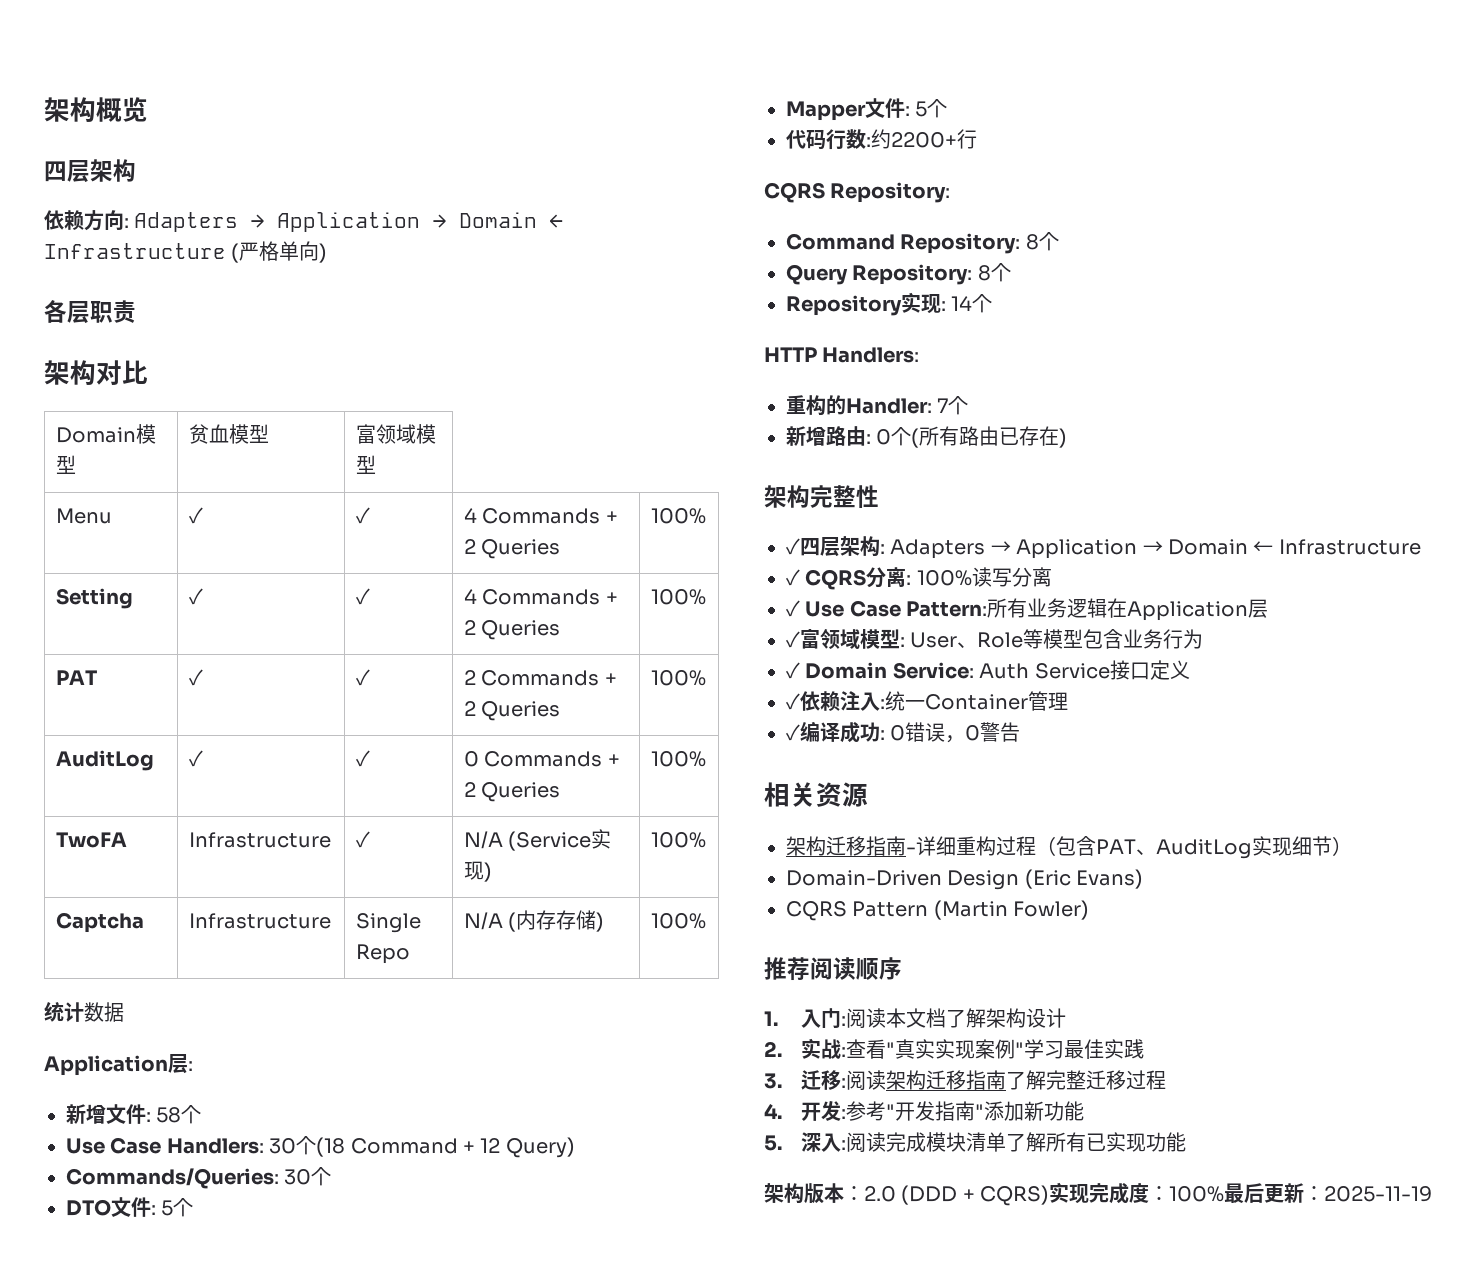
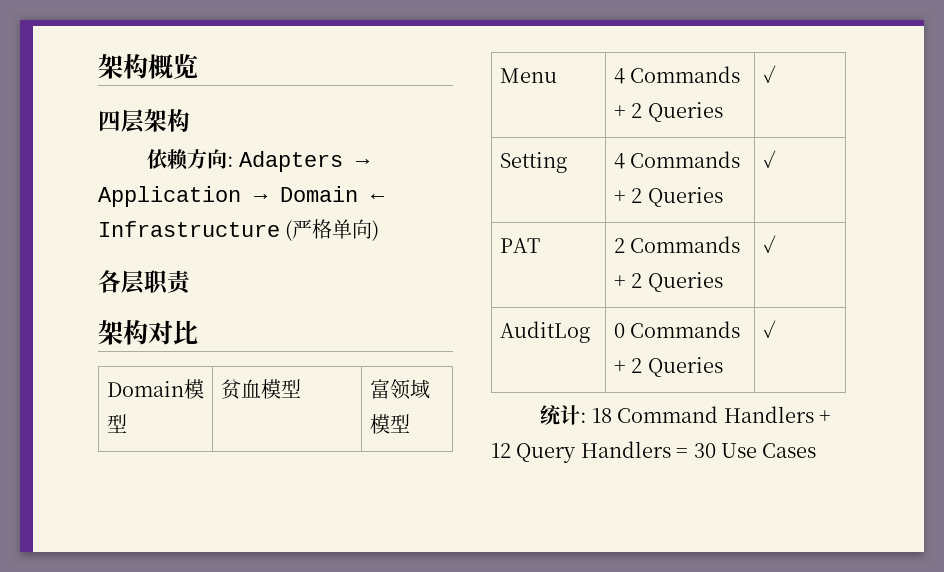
- Menu | ✓ | ✓ | 4 Commands + 2 Queries | 100%
- Setting | ✓ | ✓ | 4 Commands + 2 Queries | 100%
- PAT | ✓ | ✓ | 2 Commands + 2 Queries | 100%
- AuditLog | ✓ | ✓ | 0 Commands + 2 Queries | 100%
- TwoFA | Infrastructure | ✓ | N/A (Service实现) | 100%
- Captcha | Infrastructure | Single Repo | N/A (内存存储) | 100%
+ Menu | 4 Commands + 2 Queries | ✓
+ Setting | 4 Commands + 2 Queries | ✓
+ PAT | 2 Commands + 2 Queries | ✓
+ AuditLog | 0 Commands + 2 Queries | ✓
- 统计数据
- Application层:
- 新增文件: 58个
- Use Case Handlers: 30个(18 Command + 12 Query)
- Commands/Queries: 30个
- DTO文件: 5个
- Mapper文件: 5个
- 代码行数:约2200+行
- CQRS Repository:
- Command Repository: 8个
- Query Repository: 8个
- Repository实现: 14个
- HTTP Handlers:
- 重构的Handler: 7个
- 新增路由: 0个(所有路由已存在)
- 架构完整性
- ✓四层架构: Adapters → Application → Domain ← Infrastructure
- ✓ CQRS分离: 100%读写分离
- ✓ Use Case Pattern:所有业务逻辑在Application层
- ✓富领域模型: User、Role等模型包含业务行为
- ✓ Domain Service: Auth Service接口定义
- ✓依赖注入:统一Container管理
- ✓编译成功: 0错误，0警告
- 相关资源
- 架构迁移指南-详细重构过程（包含PAT、AuditLog实现细节）
- Domain-Driven Design (Eric Evans)
- CQRS Pattern (Martin Fowler)
- 推荐阅读顺序
- 1.入门:阅读本文档了解架构设计
- 2.实战:查看"真实实现案例"学习最佳实践
- 3.迁移:阅读架构迁移指南了解完整迁移过程
- 4.开发:参考"开发指南"添加新功能
- 5.深入:阅读完成模块清单了解所有已实现功能
- 架构版本：2.0 (DDD + CQRS)实现完成度：100%最后更新：2025-11-19
+ 统计: 18 Command Handlers + 12 Query Handlers = 30 Use Cases

